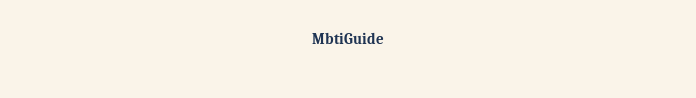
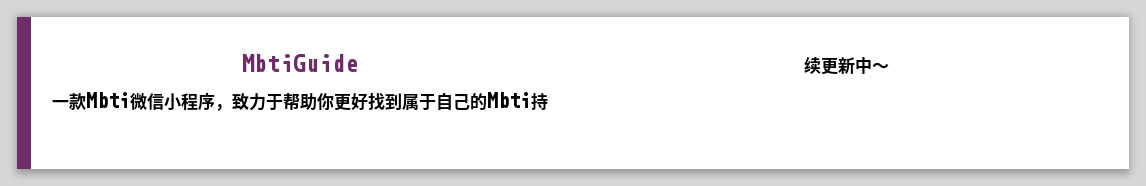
+ 一款Mbti微信小程序，致力于帮助你更好找到属于自己的Mbti持续更新中～

